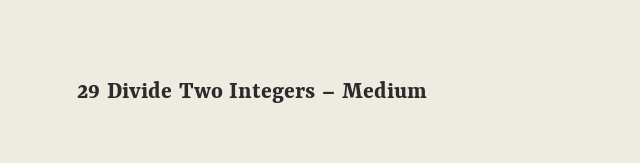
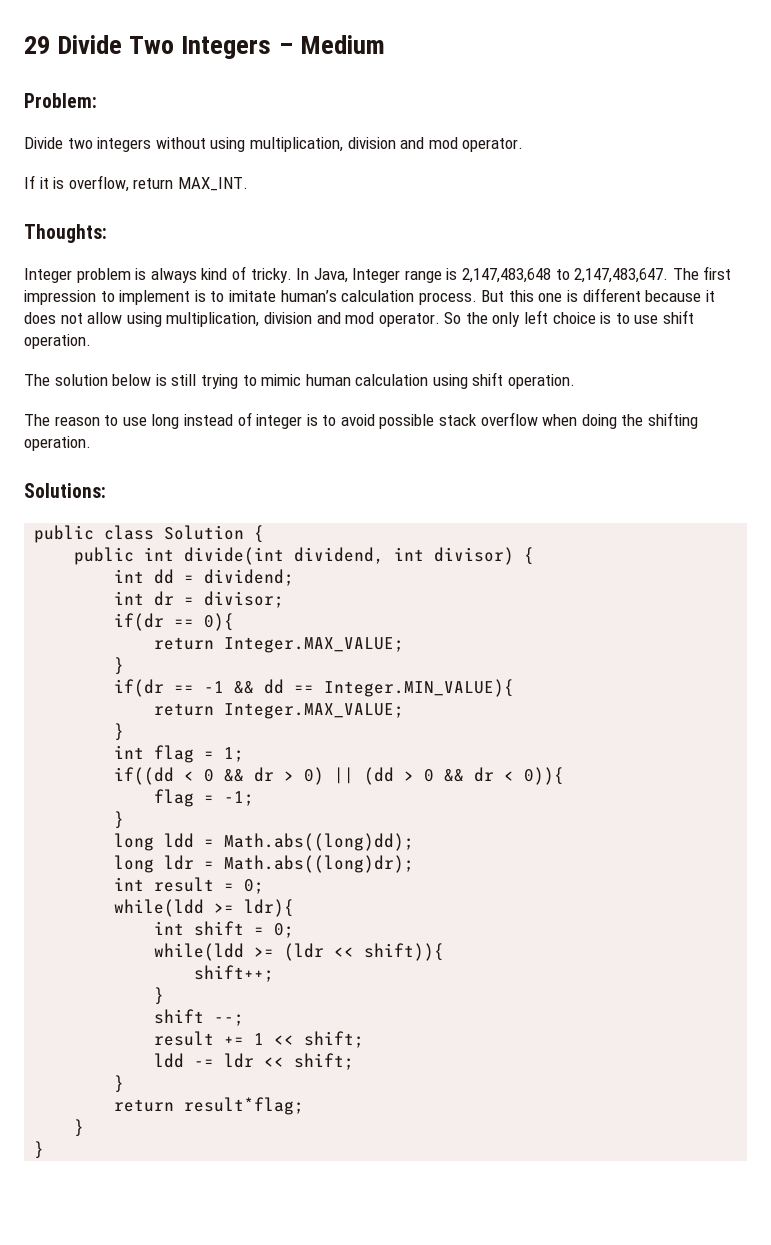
+ Problem:
+ Divide two integers without using multiplication, division and mod operator.
+ If it is overflow, return MAX_INT.
+ Thoughts:
+ Integer problem is always kind of tricky. In Java, Integer range is 2,147,483,648 to 2,147,483,647. The first impression to implement is to imitate human’s calculation process. But this one is different because it does not allow using multiplication, division and mod operator. So the only left choice is to use shift operation.
+ The solution below is still trying to mimic human calculation using shift operation.
+ The reason to use long instead of integer is to avoid possible stack overflow when doing the shifting operation.
+ Solutions:
+ public class Solution {
+ public int divide(int dividend, int divisor) {
+ int dd = dividend;
+ int dr = divisor;
+ if(dr == 0){
+ return Integer.MAX_VALUE;
+ }
+ if(dr == -1 && dd == Integer.MIN_VALUE){
+ return Integer.MAX_VALUE;
+ }
+ int flag = 1;
+ if((dd < 0 && dr > 0) || (dd > 0 && dr < 0)){
+ flag = -1;
+ }
+ long ldd = Math.abs((long)dd);
+ long ldr = Math.abs((long)dr);
+ int result = 0;
+ while(ldd >= ldr){
+ int shift = 0;
+ while(ldd >= (ldr << shift)){
+ shift++;
+ }
+ shift --;
+ result += 1 << shift;
+ ldd -= ldr << shift;
+ }
+ return result*flag;
+ }
+ }

